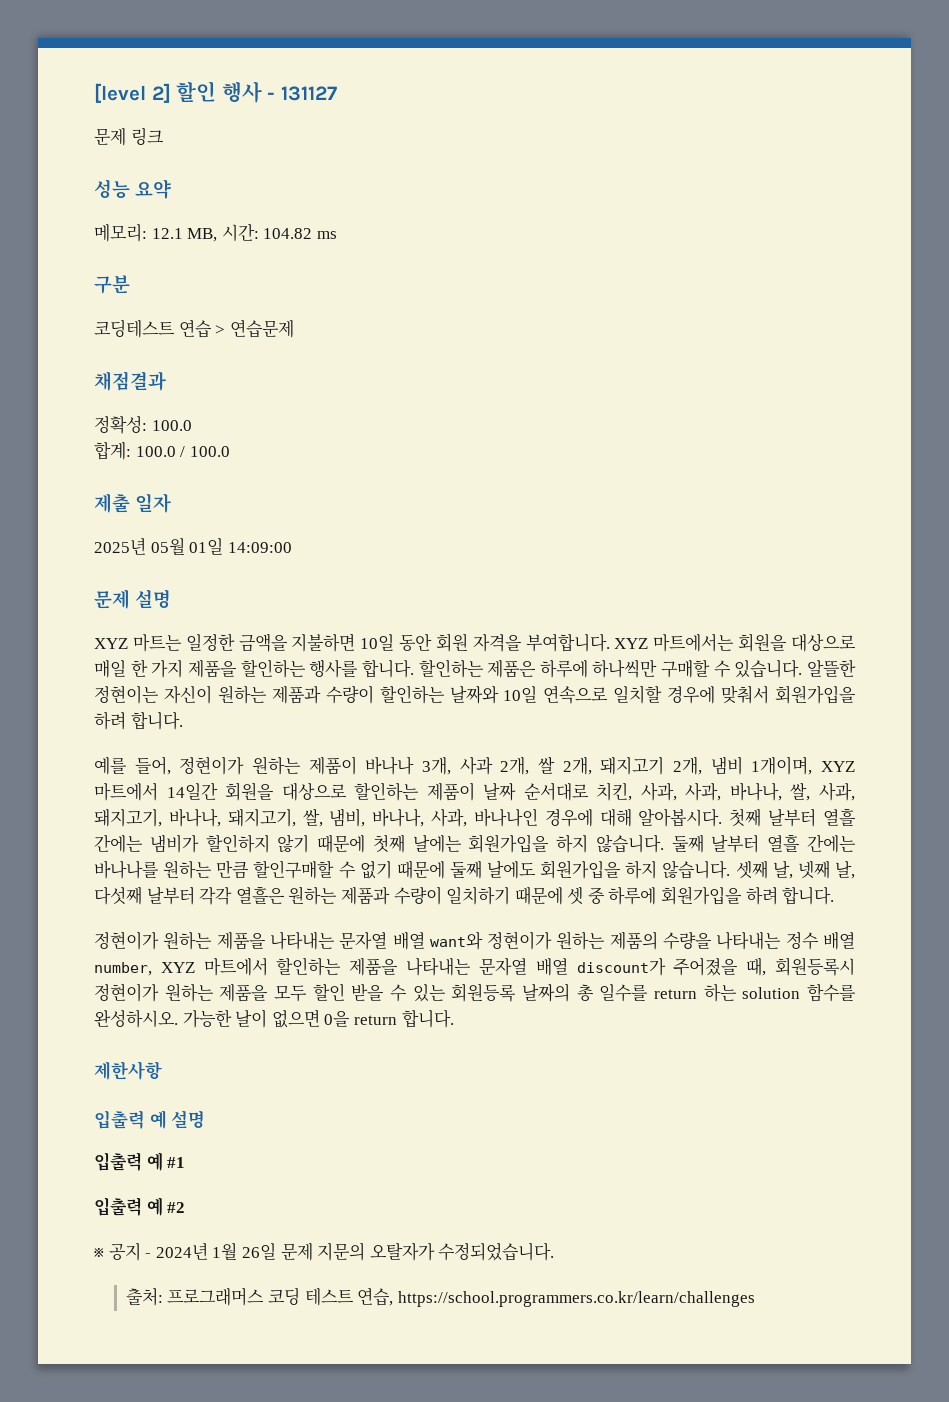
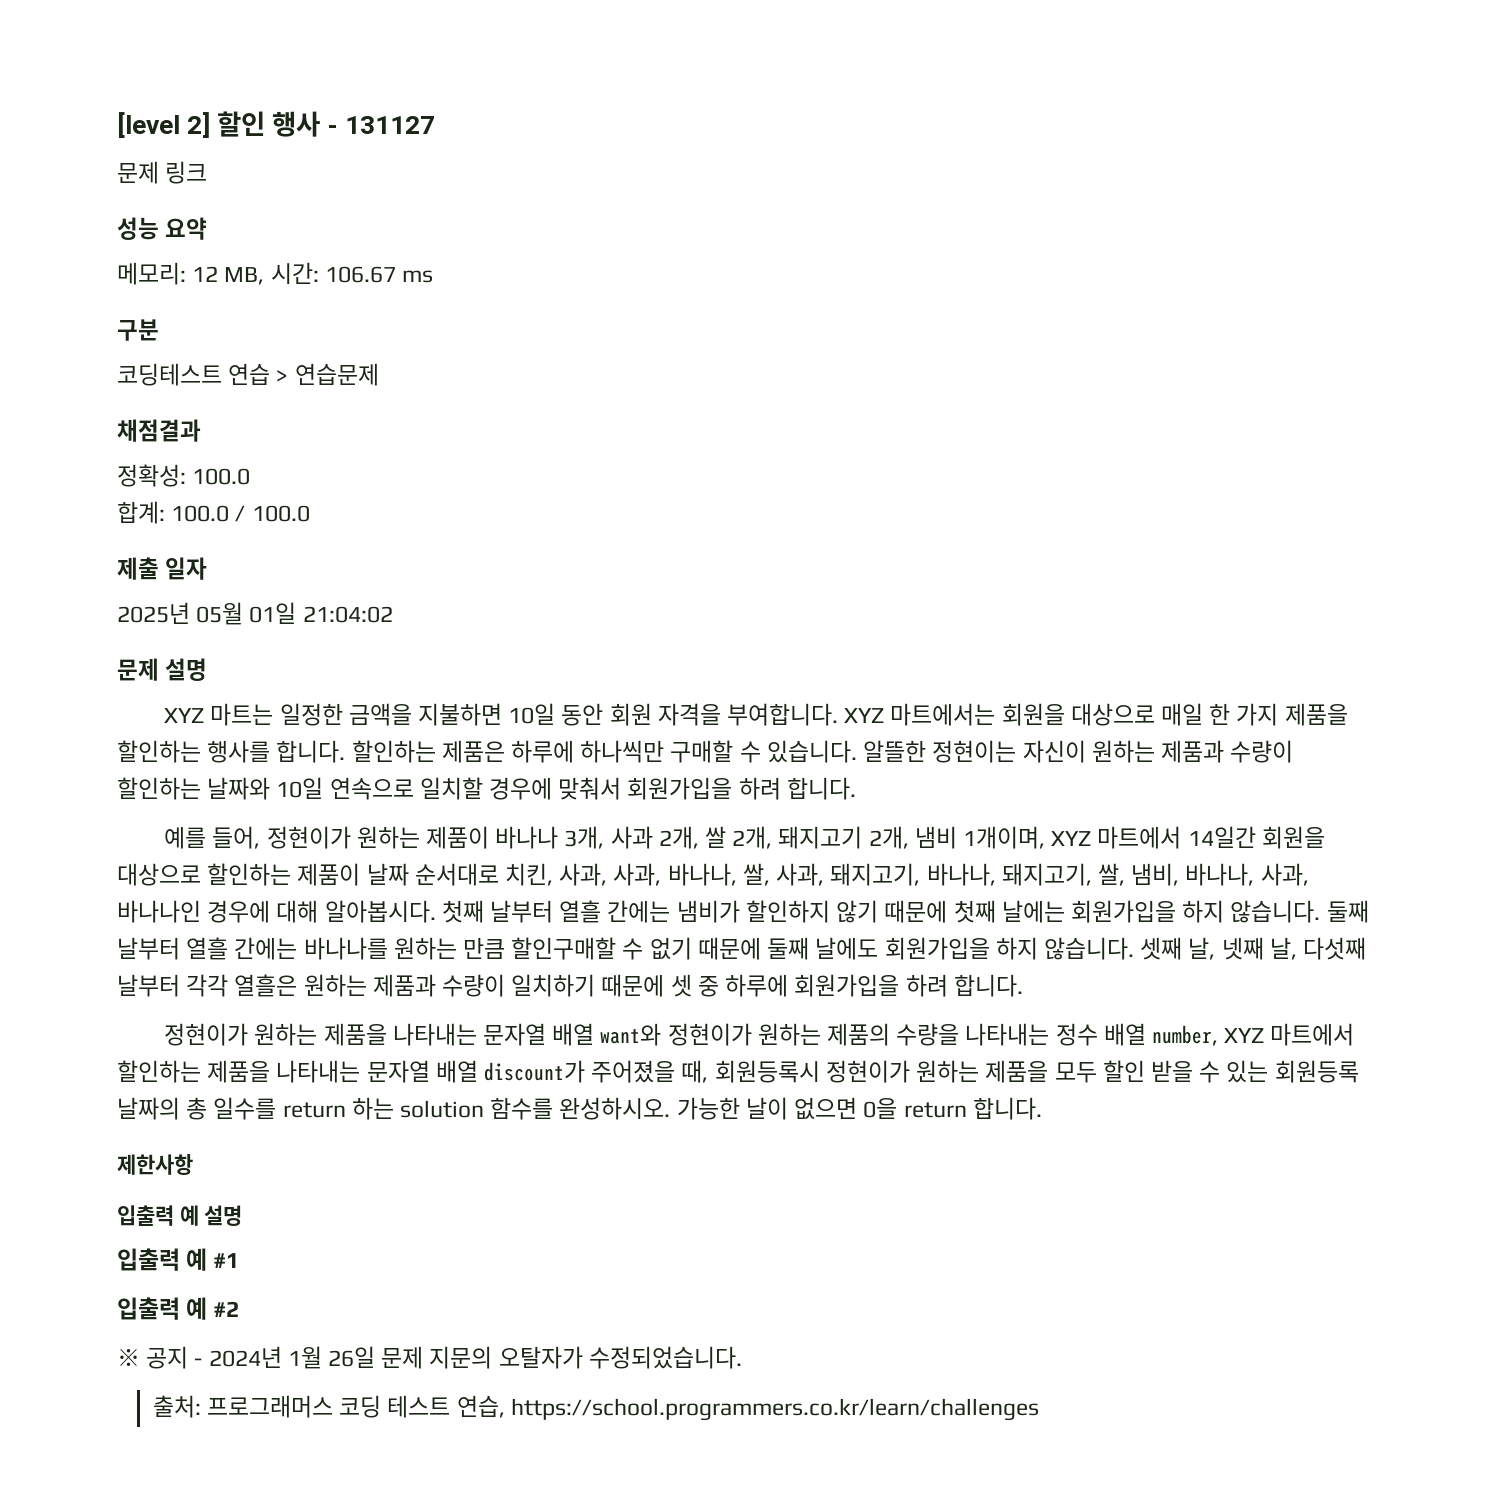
- 메모리: 12.1 MB, 시간: 104.82 ms
+ 메모리: 12 MB, 시간: 106.67 ms
- 2025년 05월 01일 14:09:00
+ 2025년 05월 01일 21:04:02

